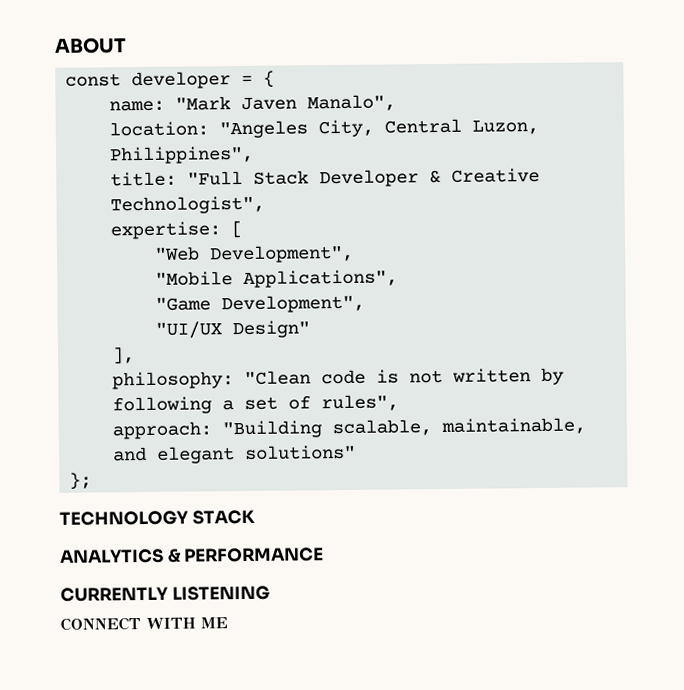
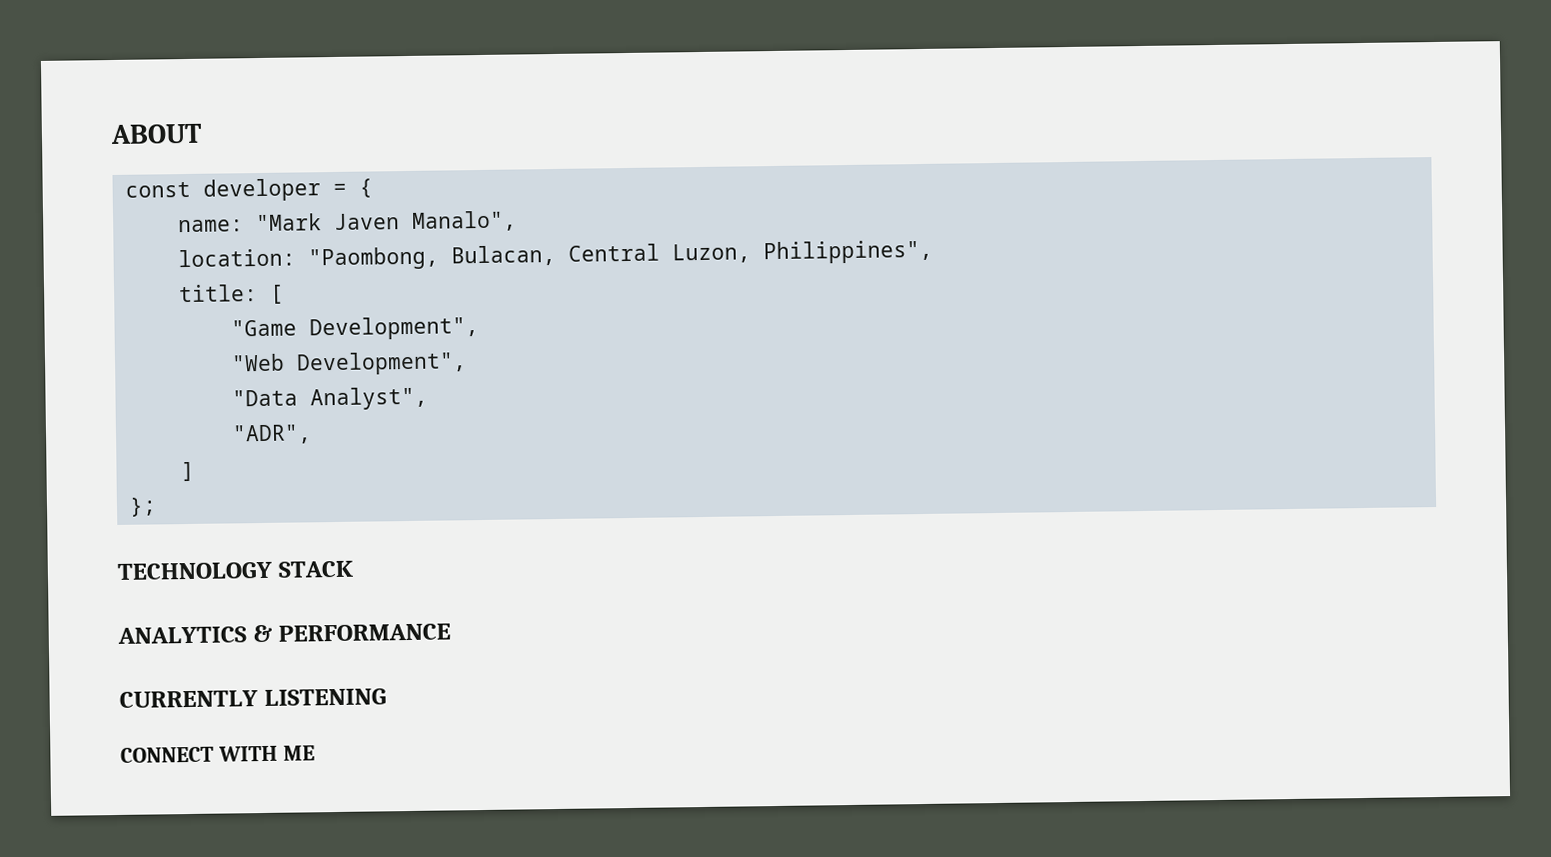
- location: "Angeles City, Central Luzon, Philippines",
+ location: "Paombong, Bulacan, Central Luzon, Philippines",
- title: "Full Stack Developer & Creative Technologist",
- expertise: [
+ title: [
+ "Game Development",
  "Web Development",
- "Mobile Applications",
- "Game Development",
- "UI/UX Design"
- ],
- philosophy: "Clean code is not written by following a set of rules",
- approach: "Building scalable, maintainable, and elegant solutions"
+ "Data Analyst",
+ "ADR",
+ ]

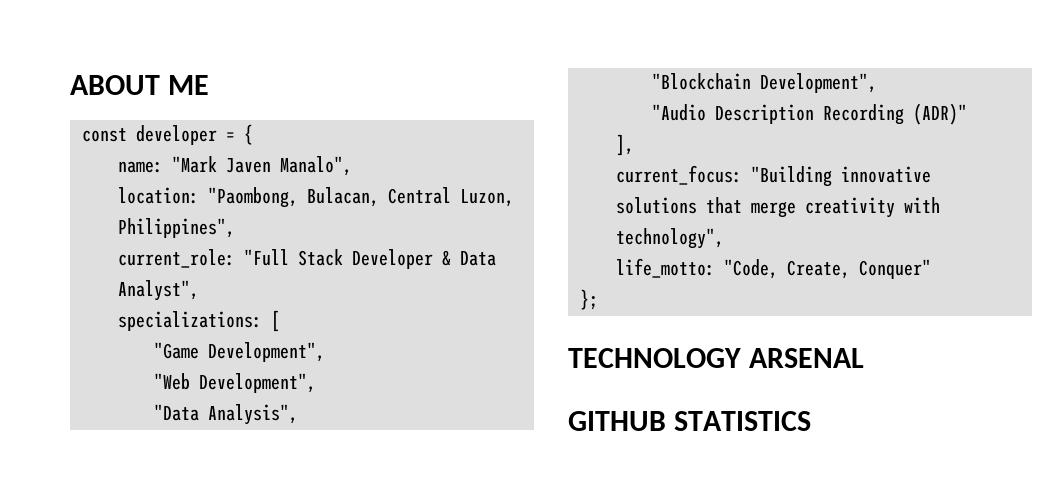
- ABOUT
+ ABOUT ME
- title: [
+ current_role: "Full Stack Developer & Data Analyst",
+ specializations: [
- "Data Analyst",
- "ADR",
- ]
+ "Data Analysis",
+ "Blockchain Development",
+ "Audio Description Recording (ADR)"
+ ],
+ current_focus: "Building innovative solutions that merge creativity with technology",
+ life_motto: "Code, Create, Conquer"
  };
- TECHNOLOGY STACK
- ANALYTICS & PERFORMANCE
- CURRENTLY LISTENING
- CONNECT WITH ME
+ TECHNOLOGY ARSENAL
+ GITHUB STATISTICS

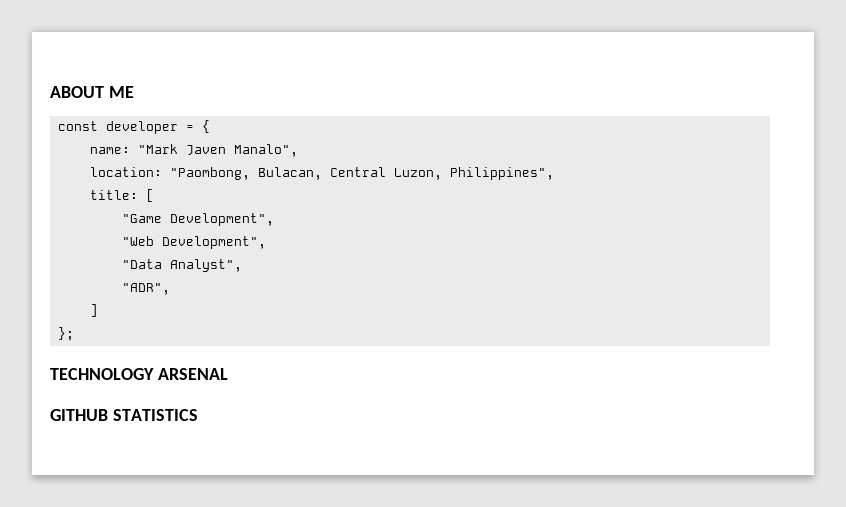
- current_role: "Full Stack Developer & Data Analyst",
- specializations: [
+ title: [
- "Data Analysis",
- "Blockchain Development",
- "Audio Description Recording (ADR)"
- ],
- current_focus: "Building innovative solutions that merge creativity with technology",
- life_motto: "Code, Create, Conquer"
+ "Data Analyst",
+ "ADR",
+ ]

